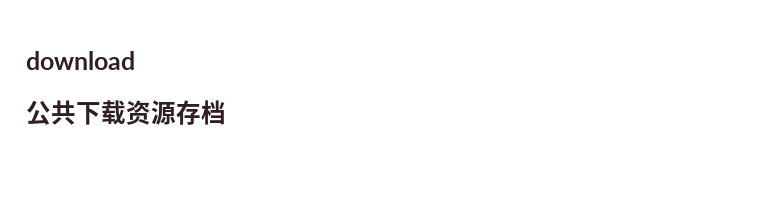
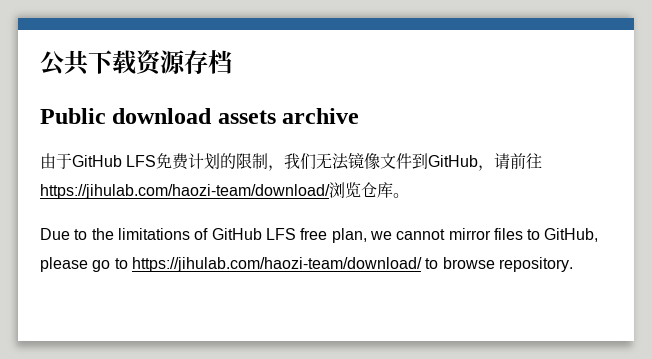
- download
+ Public download assets archive
+ 由于GitHub LFS免费计划的限制，我们无法镜像文件到GitHub，请前往https://jihulab.com/haozi-team/download/浏览仓库。
+ Due to the limitations of GitHub LFS free plan, we cannot mirror files to GitHub, please go to https://jihulab.com/haozi-team/download/ to browse repository.

